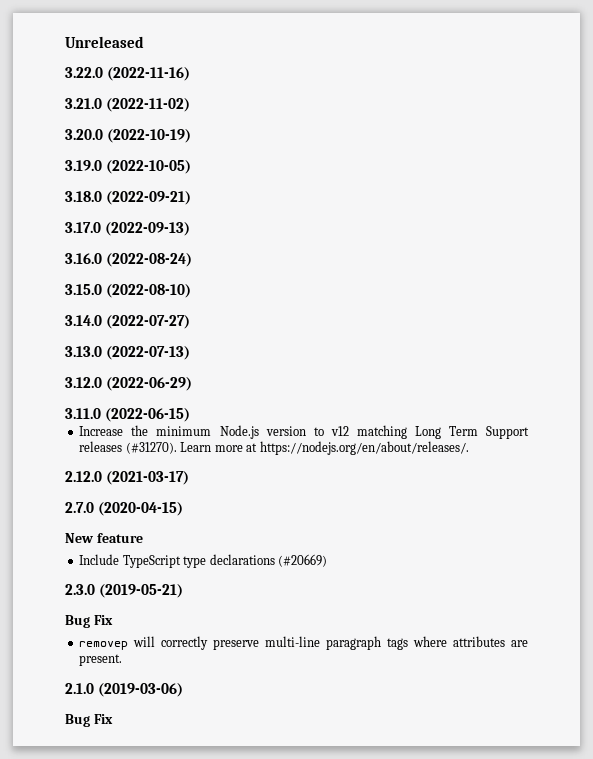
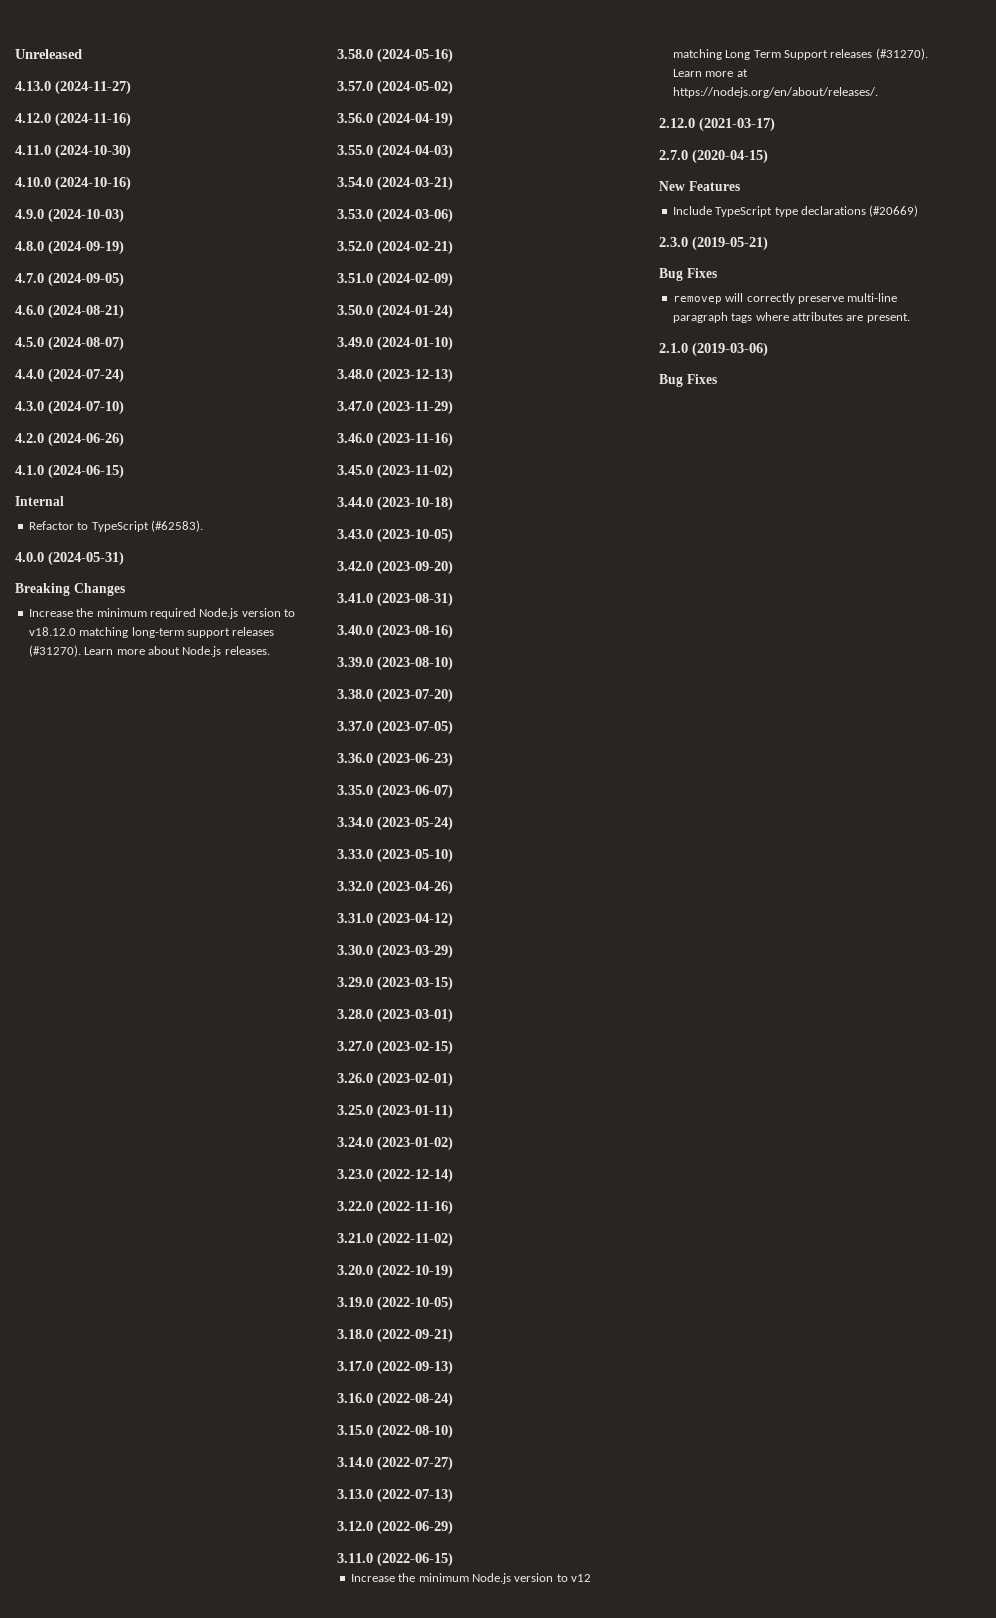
+ 4.13.0 (2024-11-27)
+ 4.12.0 (2024-11-16)
+ 4.11.0 (2024-10-30)
+ 4.10.0 (2024-10-16)
+ 4.9.0 (2024-10-03)
+ 4.8.0 (2024-09-19)
+ 4.7.0 (2024-09-05)
+ 4.6.0 (2024-08-21)
+ 4.5.0 (2024-08-07)
+ 4.4.0 (2024-07-24)
+ 4.3.0 (2024-07-10)
+ 4.2.0 (2024-06-26)
+ 4.1.0 (2024-06-15)
+ Internal
+ Refactor to TypeScript (#62583).
+ 4.0.0 (2024-05-31)
+ Breaking Changes
+ Increase the minimum required Node.js version to v18.12.0 matching long-term support releases (#31270). Learn more about Node.js releases.
+ 3.58.0 (2024-05-16)
+ 3.57.0 (2024-05-02)
+ 3.56.0 (2024-04-19)
+ 3.55.0 (2024-04-03)
+ 3.54.0 (2024-03-21)
+ 3.53.0 (2024-03-06)
+ 3.52.0 (2024-02-21)
+ 3.51.0 (2024-02-09)
+ 3.50.0 (2024-01-24)
+ 3.49.0 (2024-01-10)
+ 3.48.0 (2023-12-13)
+ 3.47.0 (2023-11-29)
+ 3.46.0 (2023-11-16)
+ 3.45.0 (2023-11-02)
+ 3.44.0 (2023-10-18)
+ 3.43.0 (2023-10-05)
+ 3.42.0 (2023-09-20)
+ 3.41.0 (2023-08-31)
+ 3.40.0 (2023-08-16)
+ 3.39.0 (2023-08-10)
+ 3.38.0 (2023-07-20)
+ 3.37.0 (2023-07-05)
+ 3.36.0 (2023-06-23)
+ 3.35.0 (2023-06-07)
+ 3.34.0 (2023-05-24)
+ 3.33.0 (2023-05-10)
+ 3.32.0 (2023-04-26)
+ 3.31.0 (2023-04-12)
+ 3.30.0 (2023-03-29)
+ 3.29.0 (2023-03-15)
+ 3.28.0 (2023-03-01)
+ 3.27.0 (2023-02-15)
+ 3.26.0 (2023-02-01)
+ 3.25.0 (2023-01-11)
+ 3.24.0 (2023-01-02)
+ 3.23.0 (2022-12-14)
- New feature
+ New Features
  2.3.0 (2019-05-21)
- Bug Fix
+ Bug Fixes
  2.1.0 (2019-03-06)
- Bug Fix
+ Bug Fixes

